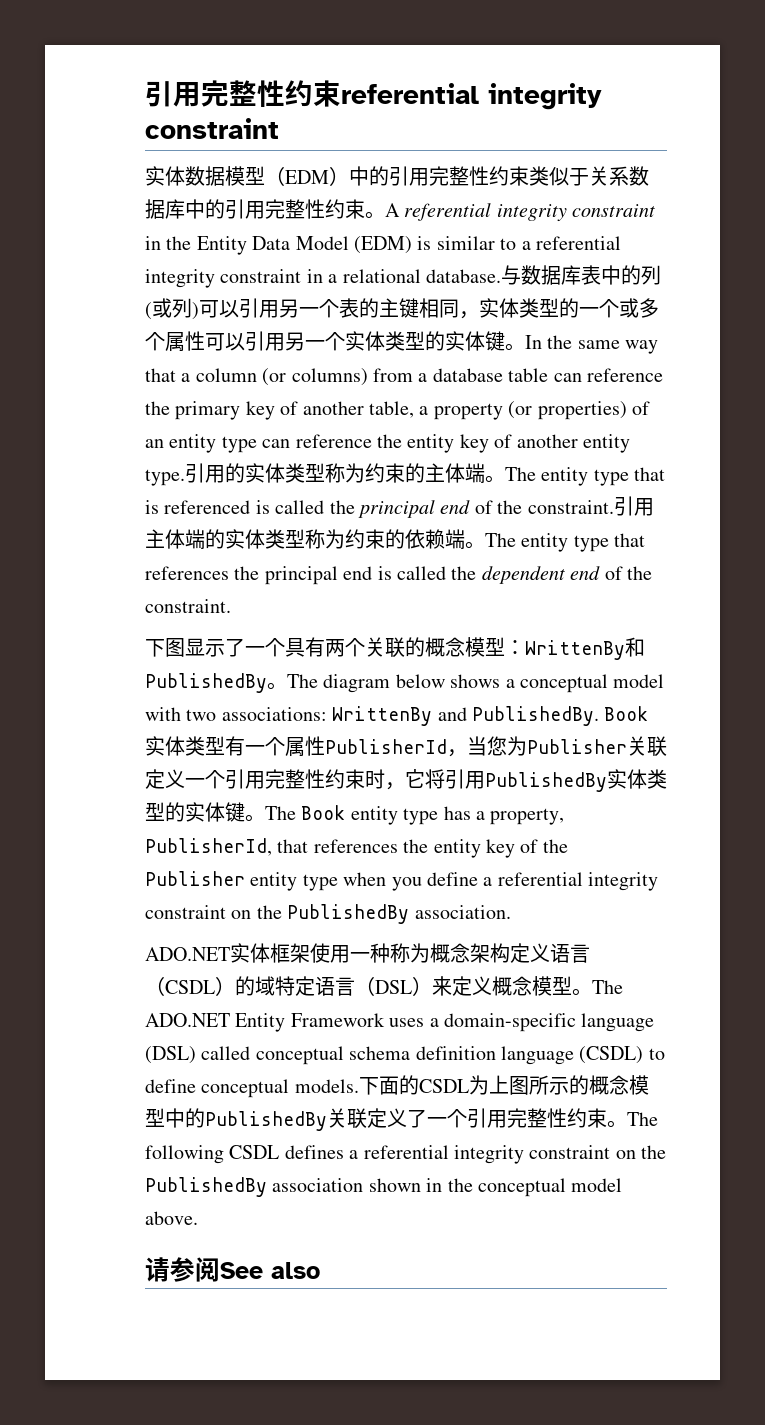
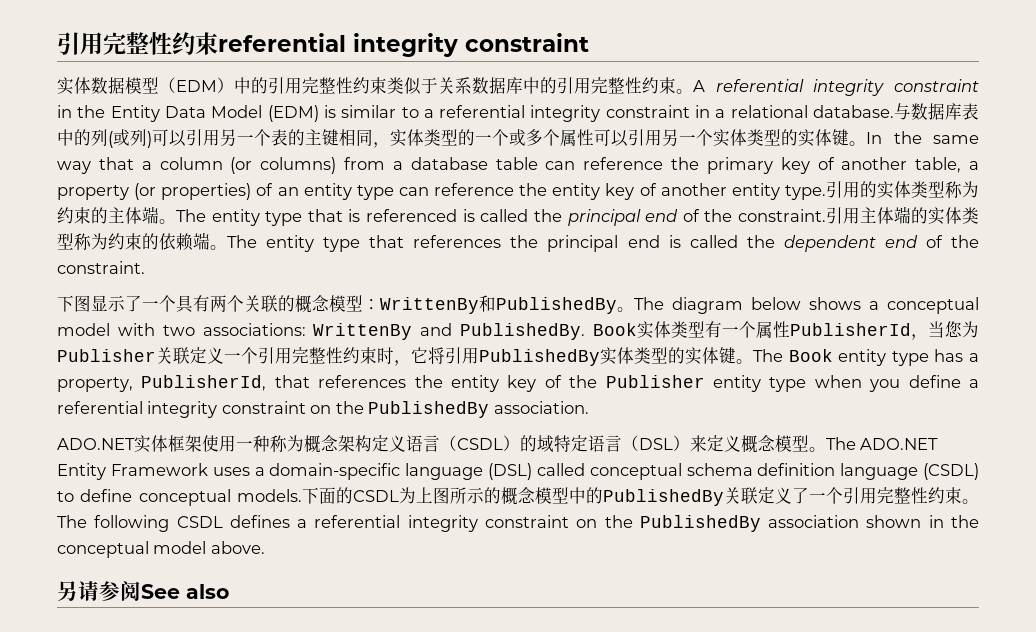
- 请参阅See also
+ 另请参阅See also

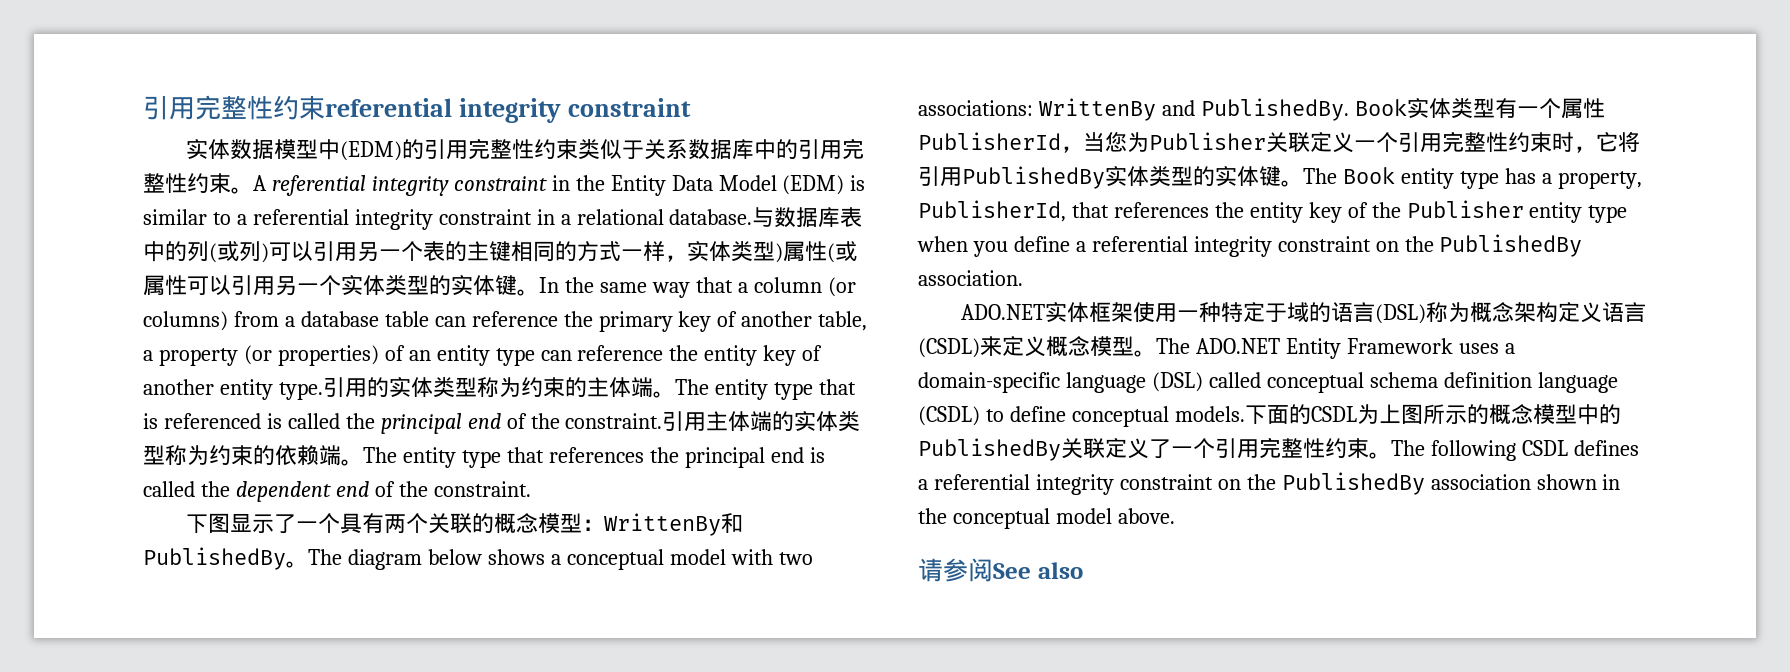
- 实体数据模型（EDM）中的引用完整性约束类似于关系数据库中的引用完整性约束。
+ 实体数据模型中(EDM)的引用完整性约束类似于关系数据库中的引用完整性约束。
- 与数据库表中的列(或列)可以引用另一个表的主键相同，实体类型的一个或多个属性可以引用另一个实体类型的实体键。
+ 与数据库表中的列(或列)可以引用另一个表的主键相同的方式一样，实体类型)属性(或属性可以引用另一个实体类型的实体键。
- ADO.NET实体框架使用一种称为概念架构定义语言（CSDL）的域特定语言（DSL）来定义概念模型。
+ ADO.NET实体框架使用一种特定于域的语言(DSL)称为概念架构定义语言(CSDL)来定义概念模型。
- 另请参阅See also
+ 请参阅See also

